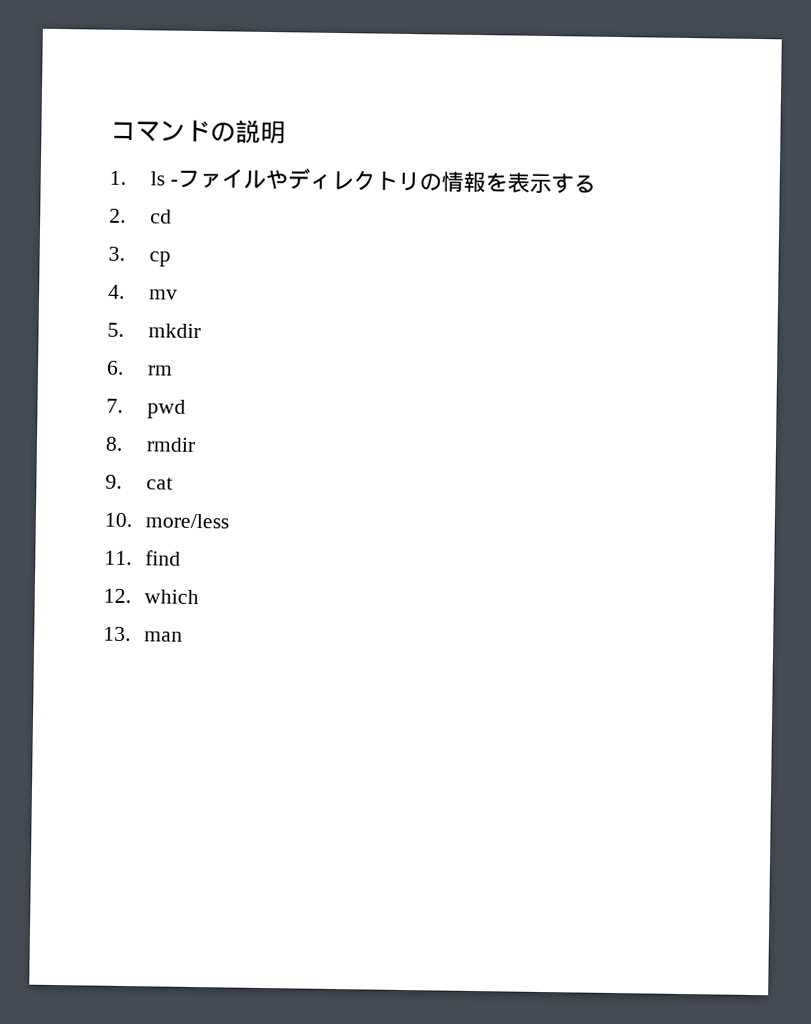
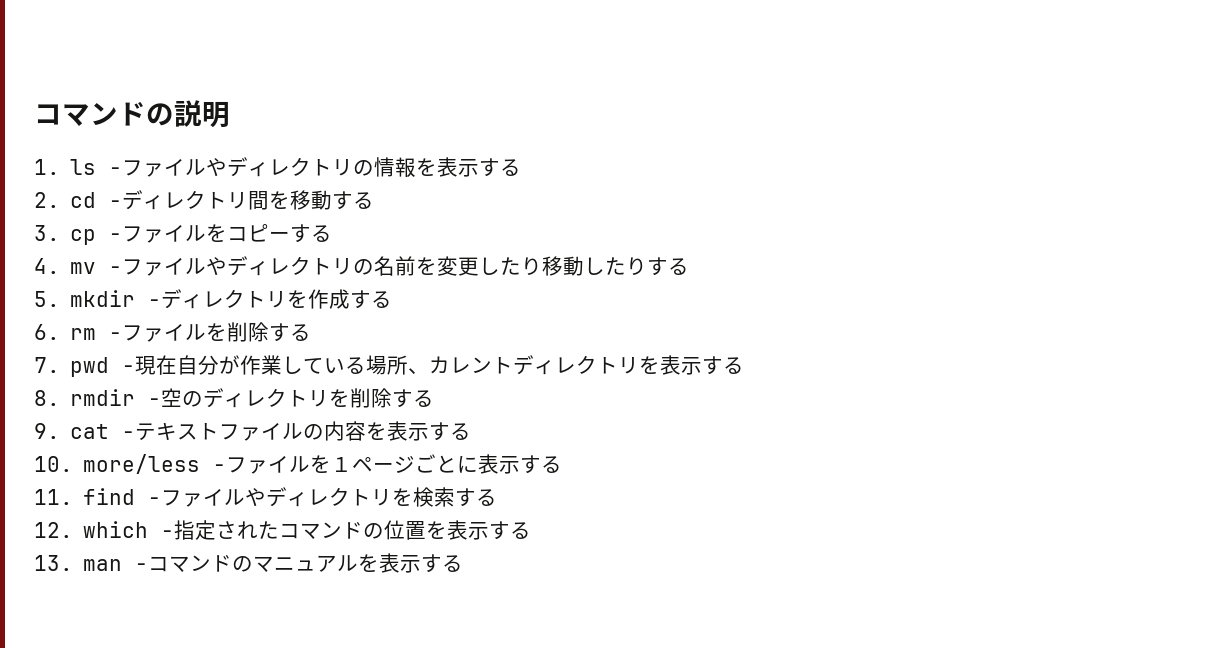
- 2. cd
- 3. cp
- 4. mv
- 5. mkdir
- 6. rm
- 7. pwd
- 8. rmdir
- 9. cat
- 10. more/less
- 11. find
- 12. which
- 13. man
+ 2. cd -ディレクトリ間を移動する
+ 3. cp -ファイルをコピーする
+ 4. mv -ファイルやディレクトリの名前を変更したり移動したりする
+ 5. mkdir -ディレクトリを作成する
+ 6. rm -ファイルを削除する
+ 7. pwd -現在自分が作業している場所、カレントディレクトリを表示する
+ 8. rmdir -空のディレクトリを削除する
+ 9. cat -テキストファイルの内容を表示する
+ 10. more/less -ファイルを１ページごとに表示する
+ 11. find -ファイルやディレクトリを検索する
+ 12. which -指定されたコマンドの位置を表示する
+ 13. man -コマンドのマニュアルを表示する

